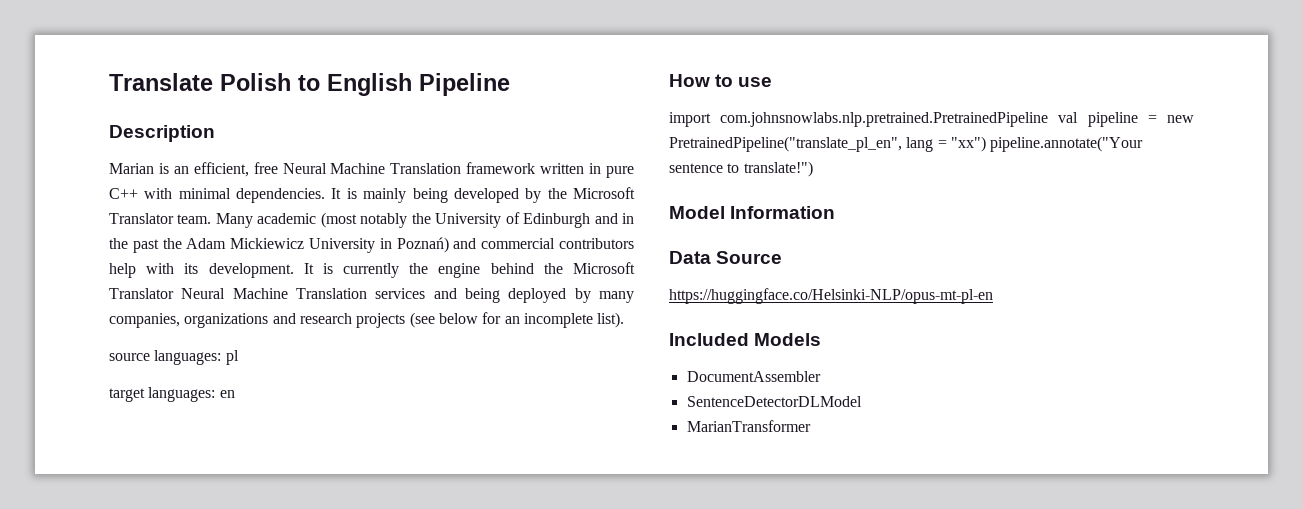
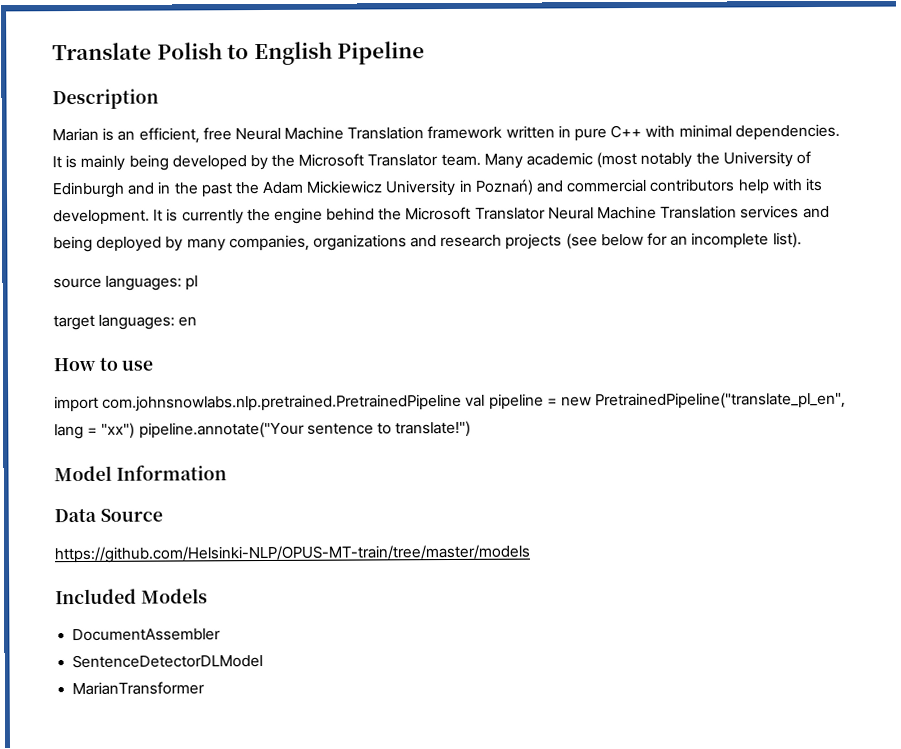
- https://huggingface.co/Helsinki-NLP/opus-mt-pl-en
+ https://github.com/Helsinki-NLP/OPUS-MT-train/tree/master/models

